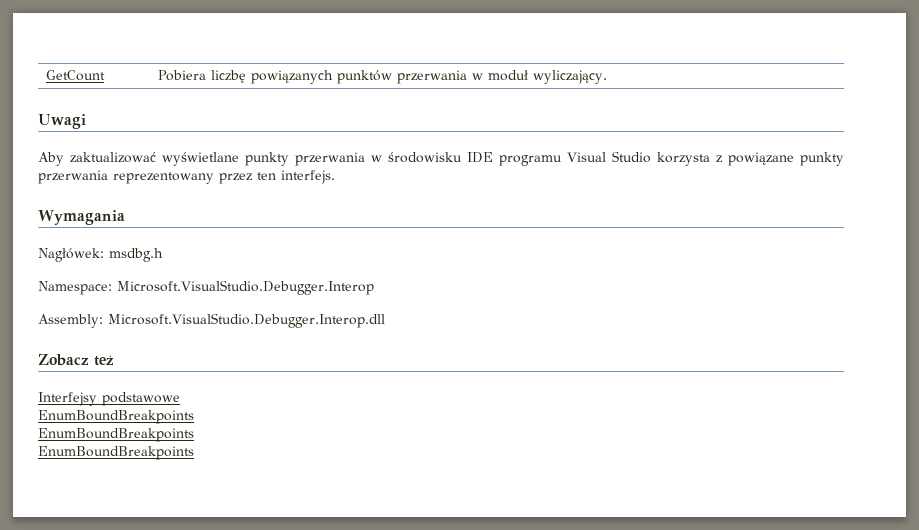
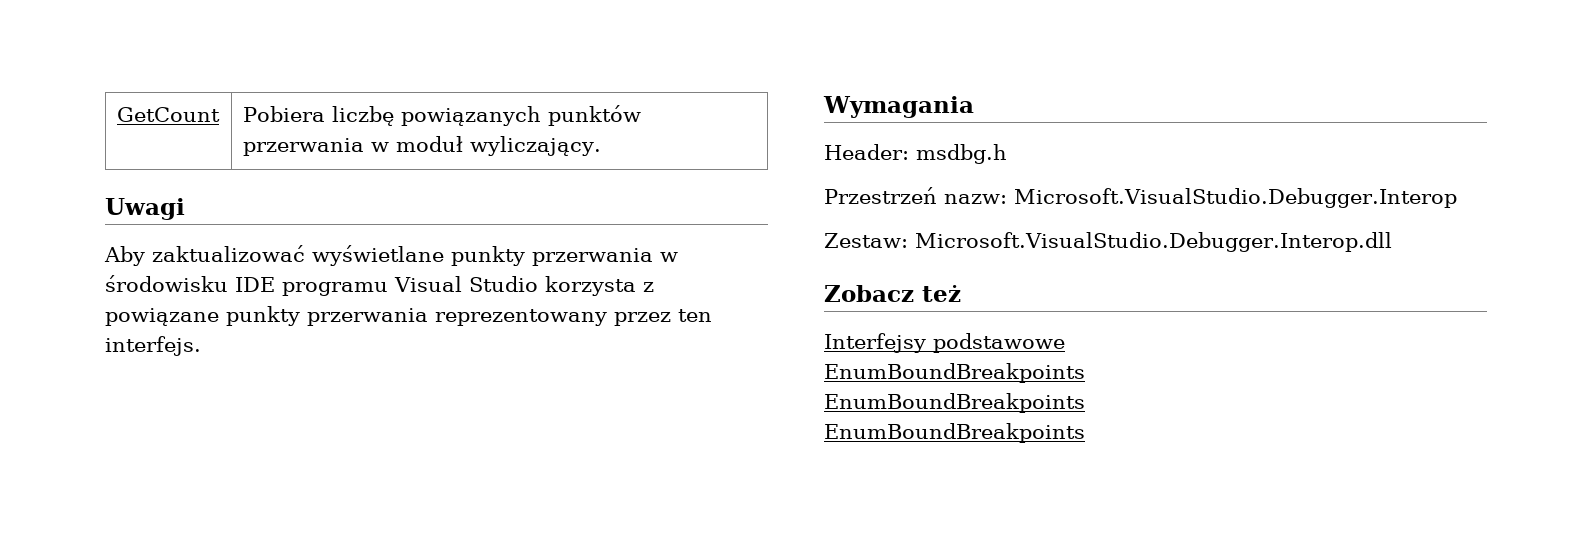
- Nagłówek: msdbg.h
+ Header: msdbg.h
- Namespace: Microsoft.VisualStudio.Debugger.Interop
+ Przestrzeń nazw: Microsoft.VisualStudio.Debugger.Interop
- Assembly: Microsoft.VisualStudio.Debugger.Interop.dll
+ Zestaw: Microsoft.VisualStudio.Debugger.Interop.dll

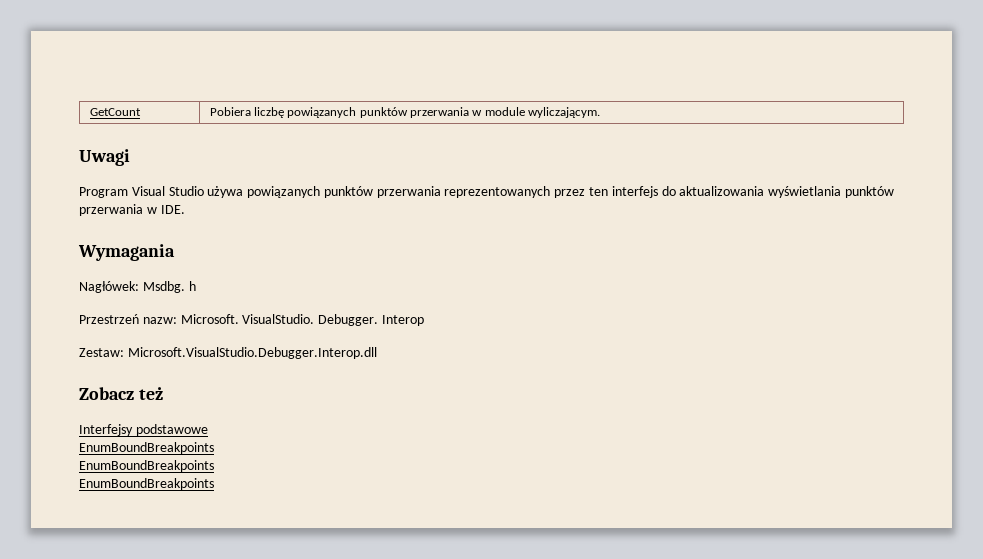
- GetCount | Pobiera liczbę powiązanych punktów przerwania w moduł wyliczający.
+ GetCount | Pobiera liczbę powiązanych punktów przerwania w module wyliczającym.
- Aby zaktualizować wyświetlane punkty przerwania w środowisku IDE programu Visual Studio korzysta z powiązane punkty przerwania reprezentowany przez ten interfejs.
+ Program Visual Studio używa powiązanych punktów przerwania reprezentowanych przez ten interfejs do aktualizowania wyświetlania punktów przerwania w IDE.
  Wymagania
- Header: msdbg.h
- Przestrzeń nazw: Microsoft.VisualStudio.Debugger.Interop
+ Nagłówek: Msdbg. h
+ Przestrzeń nazw: Microsoft. VisualStudio. Debugger. Interop

